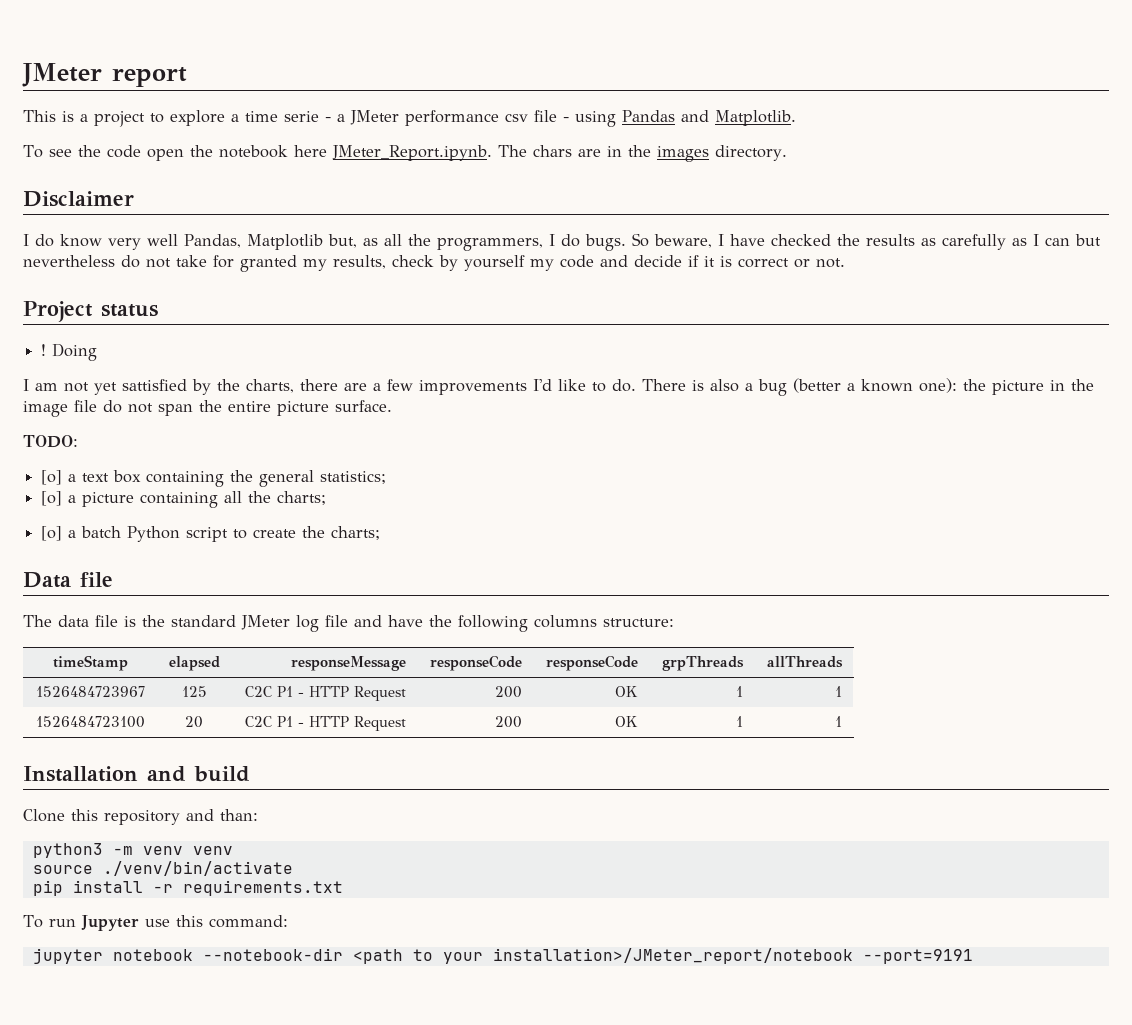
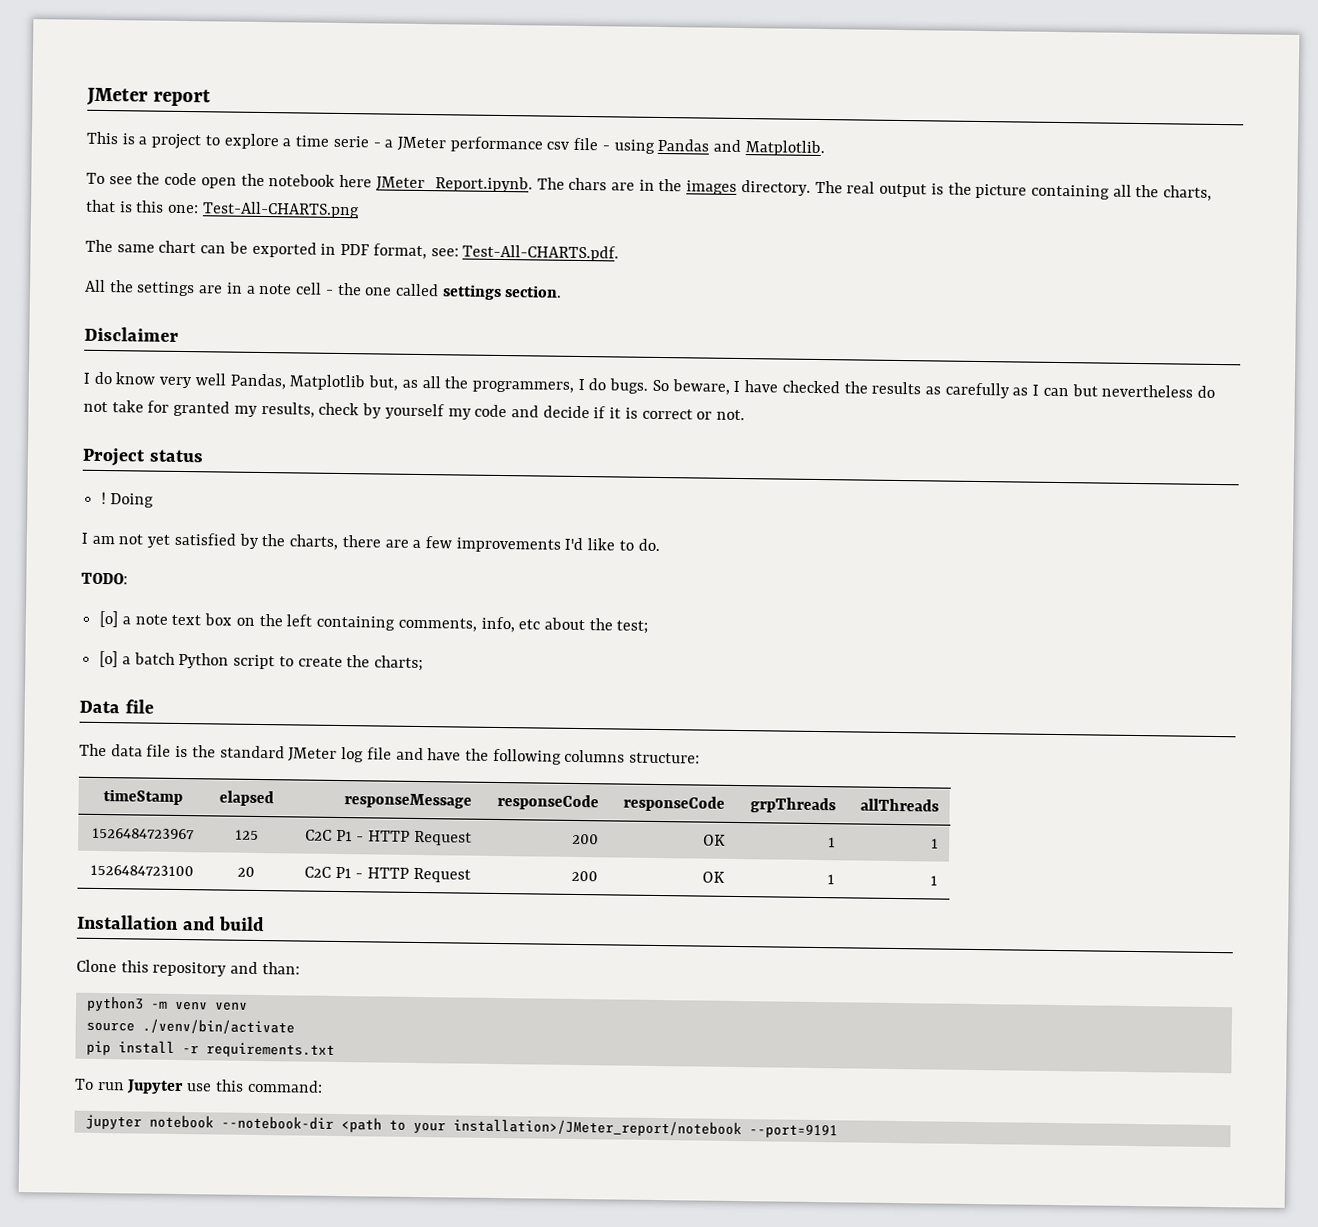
+ The real output is the picture containing all the charts, that is this one: Test-All-CHARTS.png
+ The same chart can be exported in PDF format, see: Test-All-CHARTS.pdf.
+ All the settings are in a note cell - the one called settings section.
- I am not yet sattisfied by the charts, there are a few improvements I'd like to do. There is also a bug (better a known one): the picture in the image file do not span the entire picture surface.
+ I am not yet satisfied by the charts, there are a few improvements I'd like to do.
- [o] a text box containing the general statistics;
- [o] a picture containing all the charts;
+ [o] a note text box on the left containing comments, info, etc about the test;

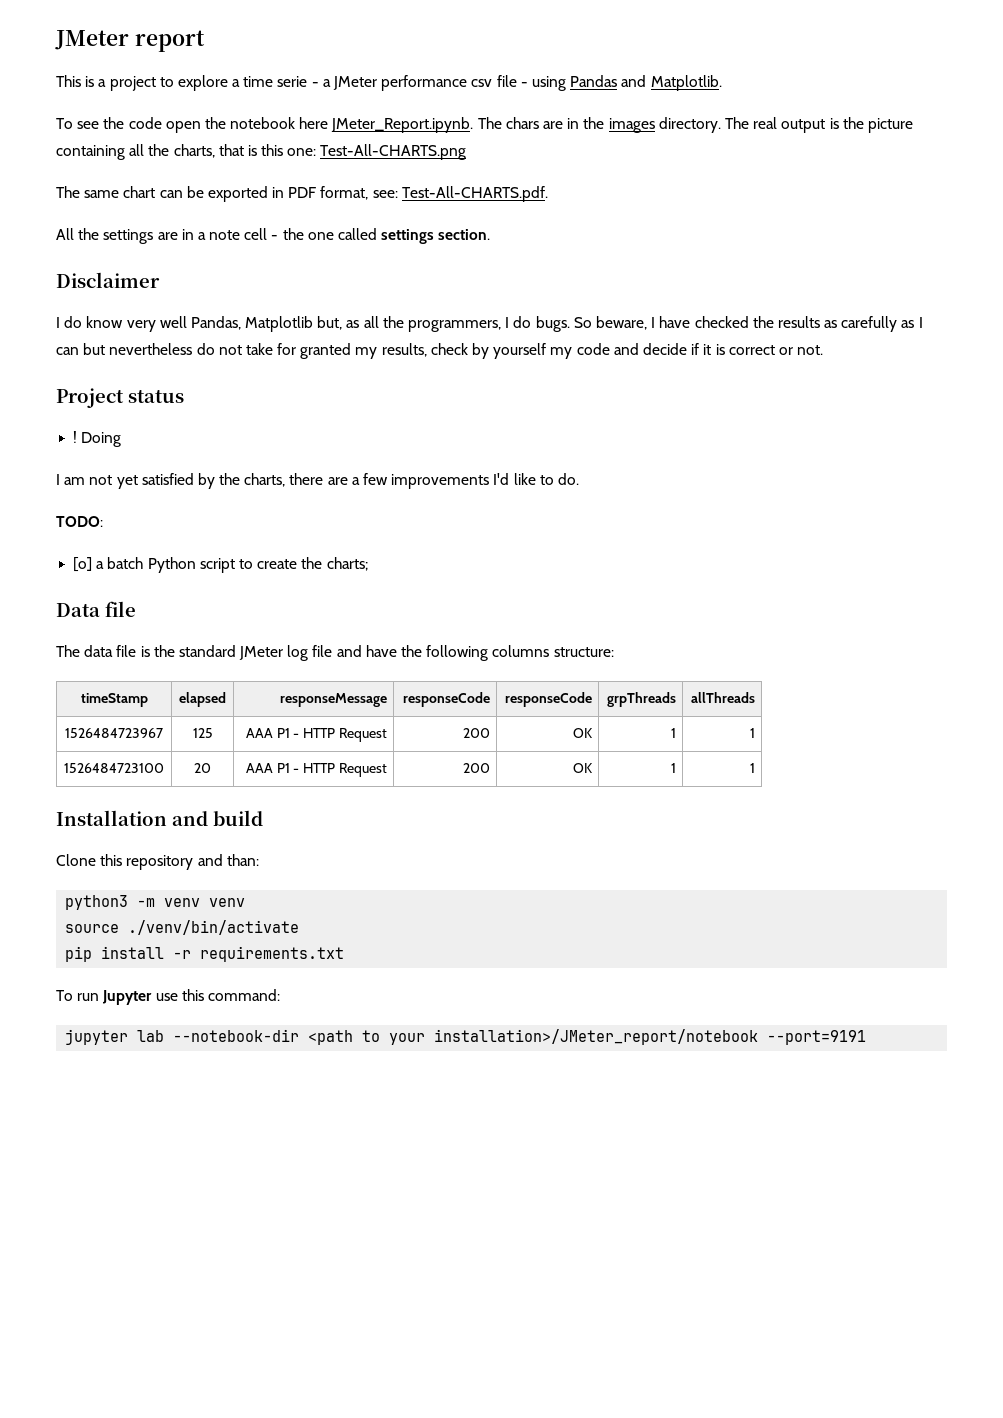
- [o] a note text box on the left containing comments, info, etc about the test;
- 1526484723967 | 125 | C2C P1 - HTTP Request | 200 | OK | 1 | 1
+ 1526484723967 | 125 | AAA P1 - HTTP Request | 200 | OK | 1 | 1
- 1526484723100 | 20 | C2C P1 - HTTP Request | 200 | OK | 1 | 1
+ 1526484723100 | 20 | AAA P1 - HTTP Request | 200 | OK | 1 | 1
- jupyter notebook --notebook-dir <path to your installation>/JMeter_report/notebook --port=9191
+ jupyter lab --notebook-dir <path to your installation>/JMeter_report/notebook --port=9191

